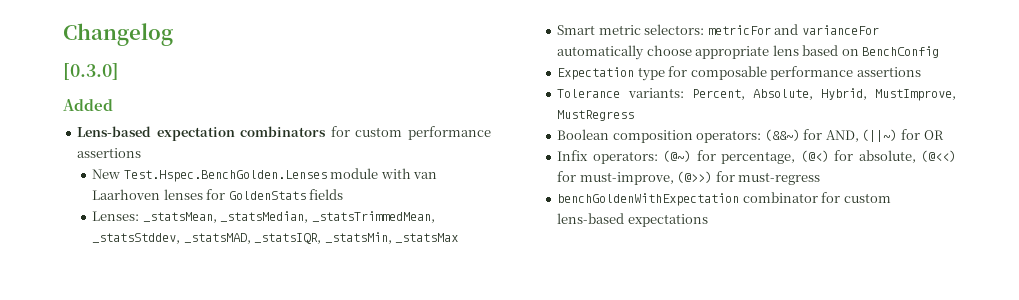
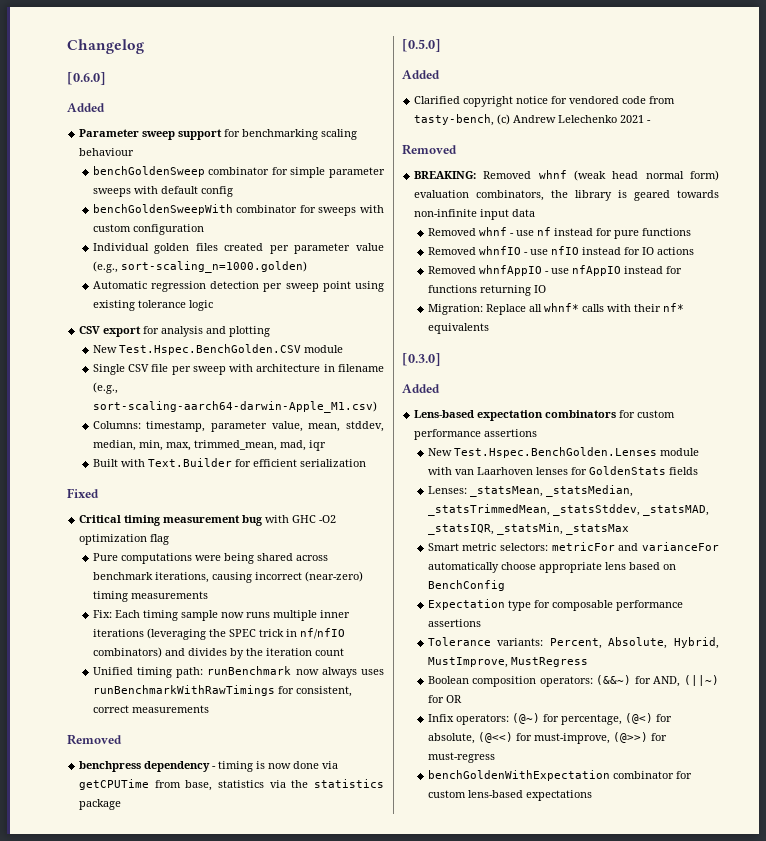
+ [0.6.0]
+ Added
+ Parameter sweep support for benchmarking scaling behaviour
+ benchGoldenSweep combinator for simple parameter sweeps with default config
+ benchGoldenSweepWith combinator for sweeps with custom configuration
+ Individual golden files created per parameter value (e.g., sort-scaling_n=1000.golden)
+ Automatic regression detection per sweep point using existing tolerance logic
+ CSV export for analysis and plotting
+ New Test.Hspec.BenchGolden.CSV module
+ Single CSV file per sweep with architecture in filename (e.g., sort-scaling-aarch64-darwin-Apple_M1.csv)
+ Columns: timestamp, parameter value, mean, stddev, median, min, max, trimmed_mean, mad, iqr
+ Built with Text.Builder for efficient serialization
+ Fixed
+ Critical timing measurement bug with GHC -O2 optimization flag
+ Pure computations were being shared across benchmark iterations, causing incorrect (near-zero) timing measurements
+ Fix: Each timing sample now runs multiple inner iterations (leveraging the SPEC trick in nf/nfIO combinators) and divides by the iteration count
+ Unified timing path: runBenchmark now always uses runBenchmarkWithRawTimings for consistent, correct measurements
+ Removed
+ benchpress dependency - timing is now done via getCPUTime from base, statistics via the statistics package
+ [0.5.0]
+ Added
+ Clarified copyright notice for vendored code from tasty-bench, (c) Andrew Lelechenko 2021 -
+ Removed
+ BREAKING: Removed whnf (weak head normal form) evaluation combinators, the library is geared towards non-infinite input data
+ Removed whnf - use nf instead for pure functions
+ Removed whnfIO - use nfIO instead for IO actions
+ Removed whnfAppIO - use nfAppIO instead for functions returning IO
+ Migration: Replace all whnf* calls with their nf* equivalents

